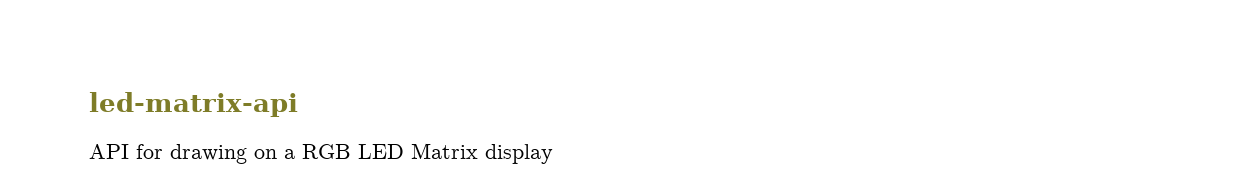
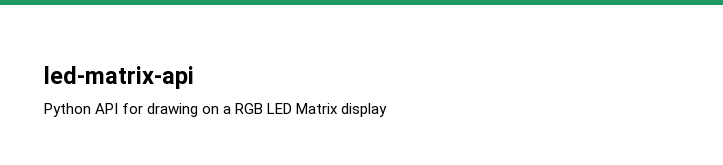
- API for drawing on a RGB LED Matrix display
+ Python API for drawing on a RGB LED Matrix display

